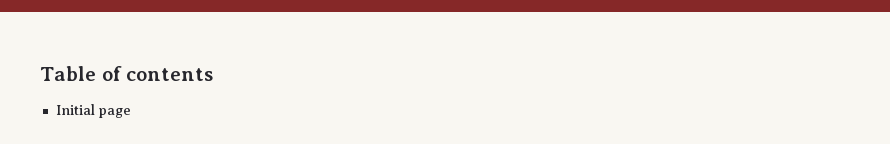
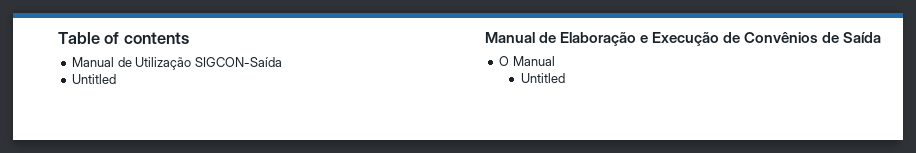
- Initial page
+ Manual de Utilização SIGCON-Saída
+ Untitled
+ Manual de Elaboração e Execução de Convênios de Saída
+ O Manual
+ Untitled

